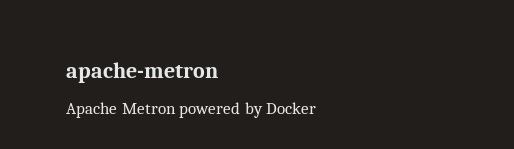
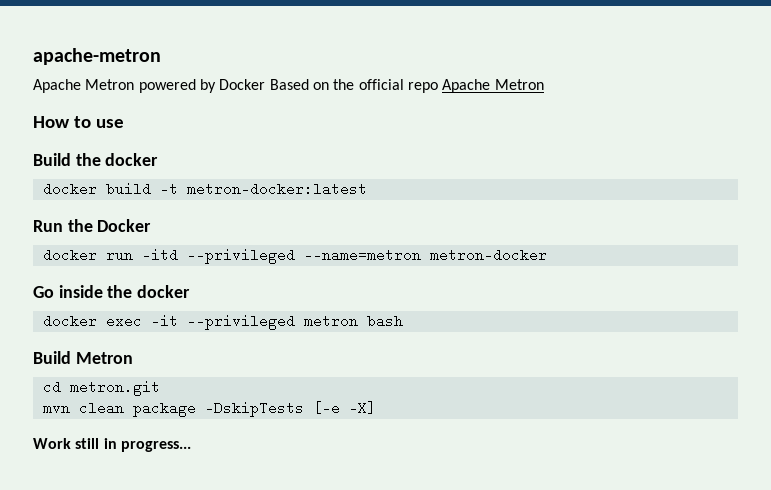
- Apache Metron powered by Docker
+ Apache Metron powered by Docker Based on the official repo Apache Metron
+ How to use
+ Build the docker
+ docker build -t metron-docker:latest
+ Run the Docker
+ docker run -itd --privileged --name=metron metron-docker
+ Go inside the docker
+ docker exec -it --privileged metron bash
+ Build Metron
+ cd metron.git
+ mvn clean package -DskipTests [-e -X]
+ Work still in progress...

